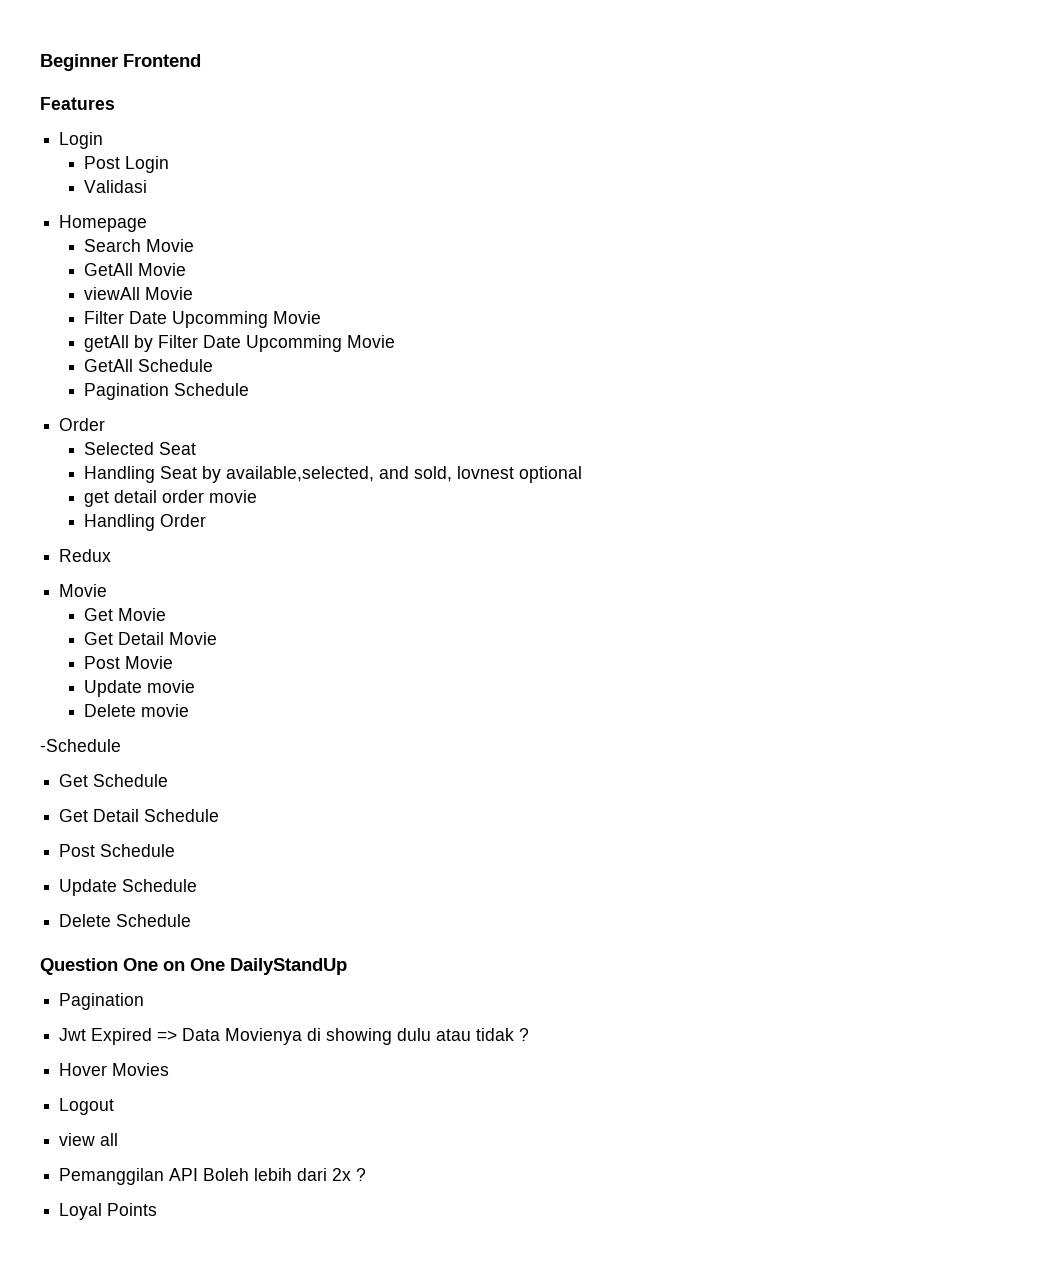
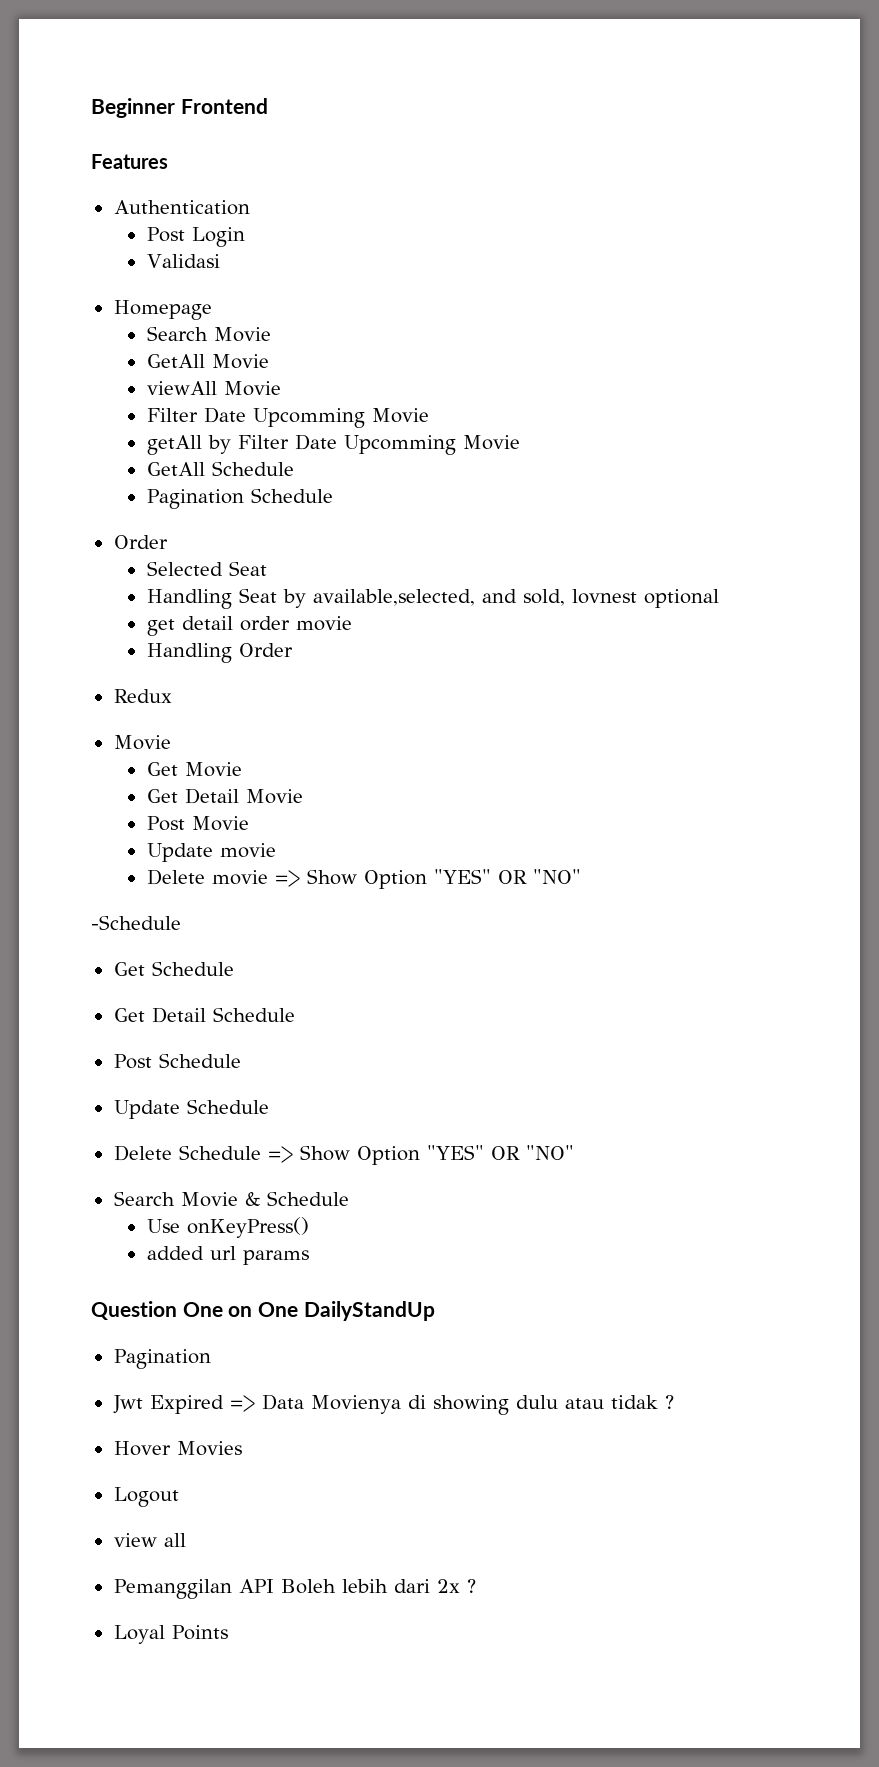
  Features
- Login
+ Authentication
- Delete movie
+ Delete movie => Show Option "YES" OR "NO"
- Delete Schedule
+ Delete Schedule => Show Option "YES" OR "NO"
+ Search Movie & Schedule
+ Use onKeyPress()
+ added url params

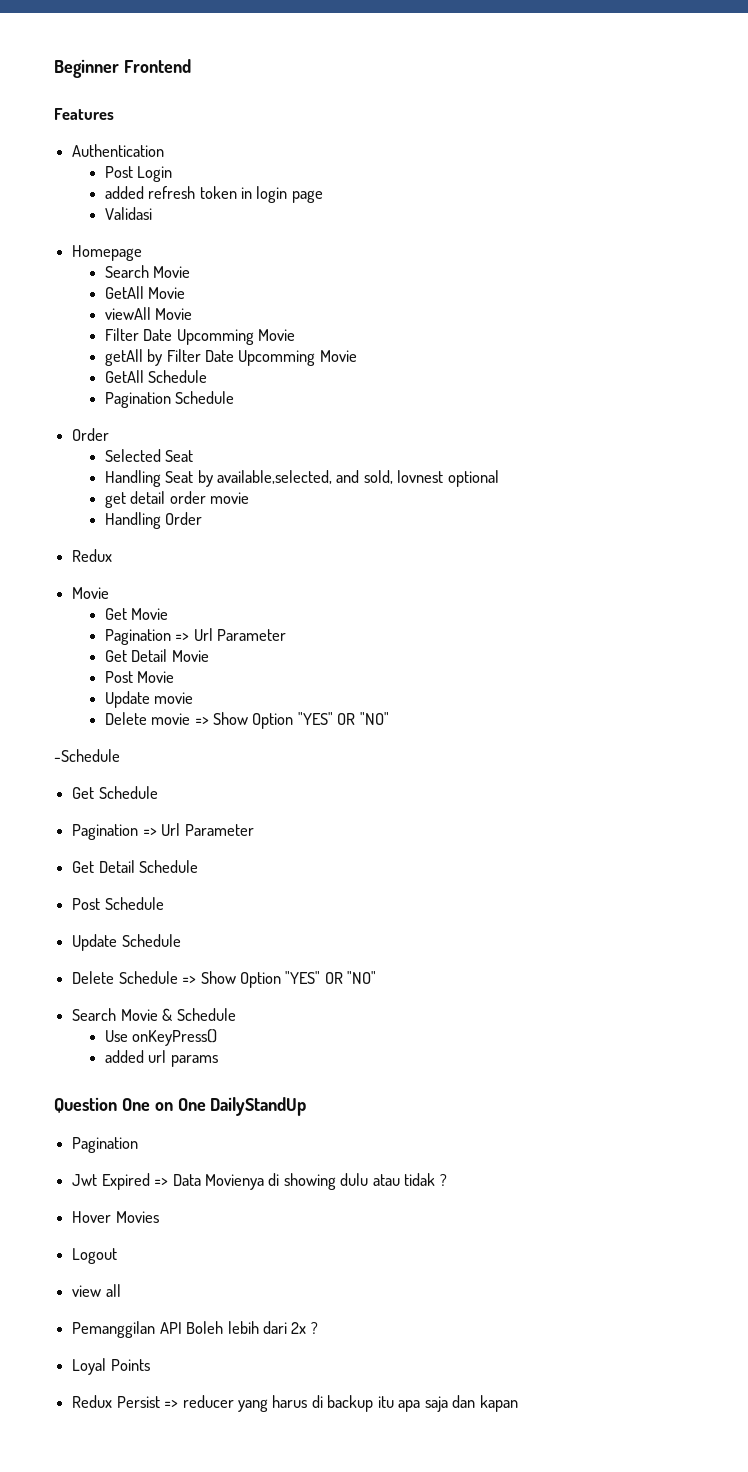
+ added refresh token in login page
  Get Movie
+ Pagination => Url Parameter
  Get Schedule
+ Pagination => Url Parameter
+ Redux Persist => reducer yang harus di backup itu apa saja dan kapan

